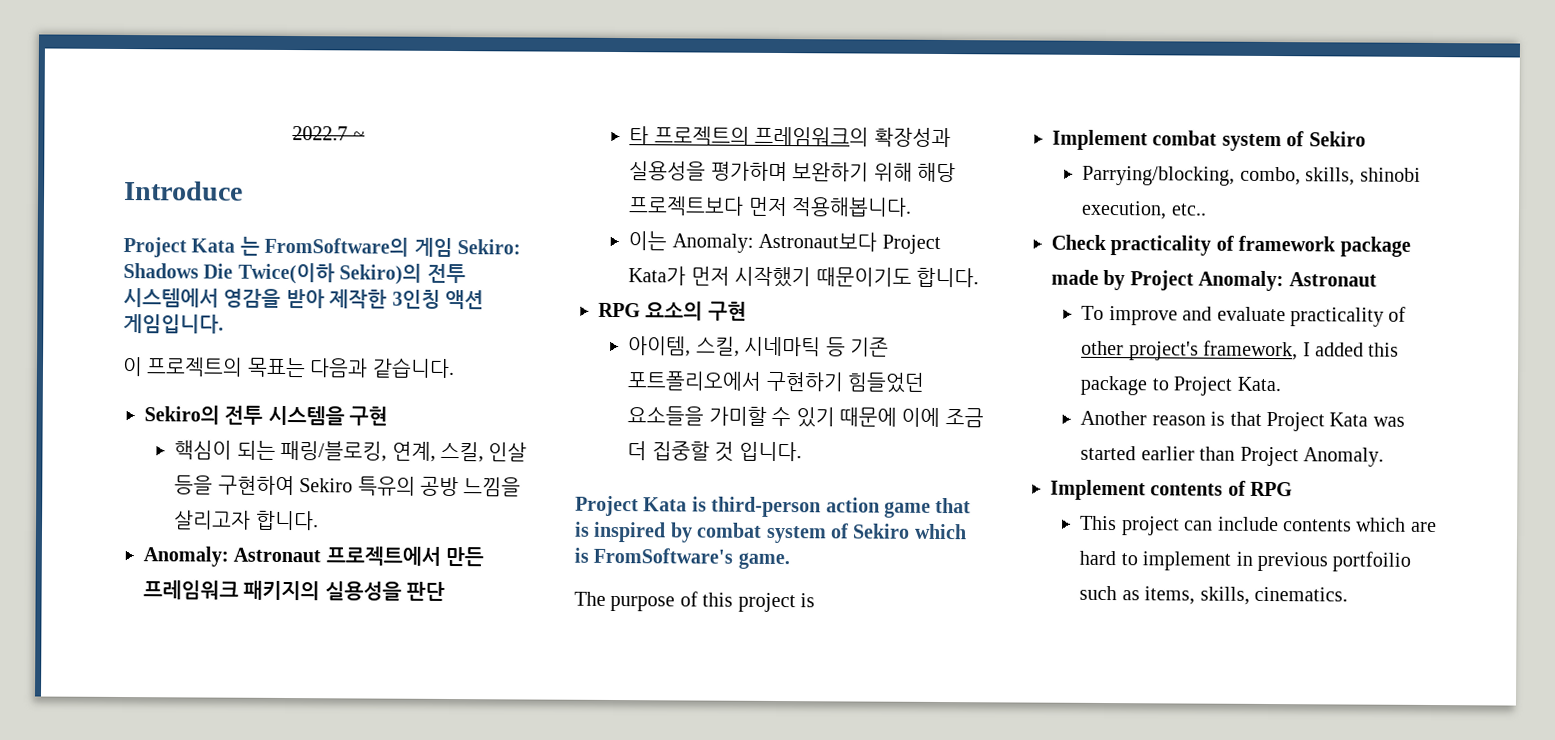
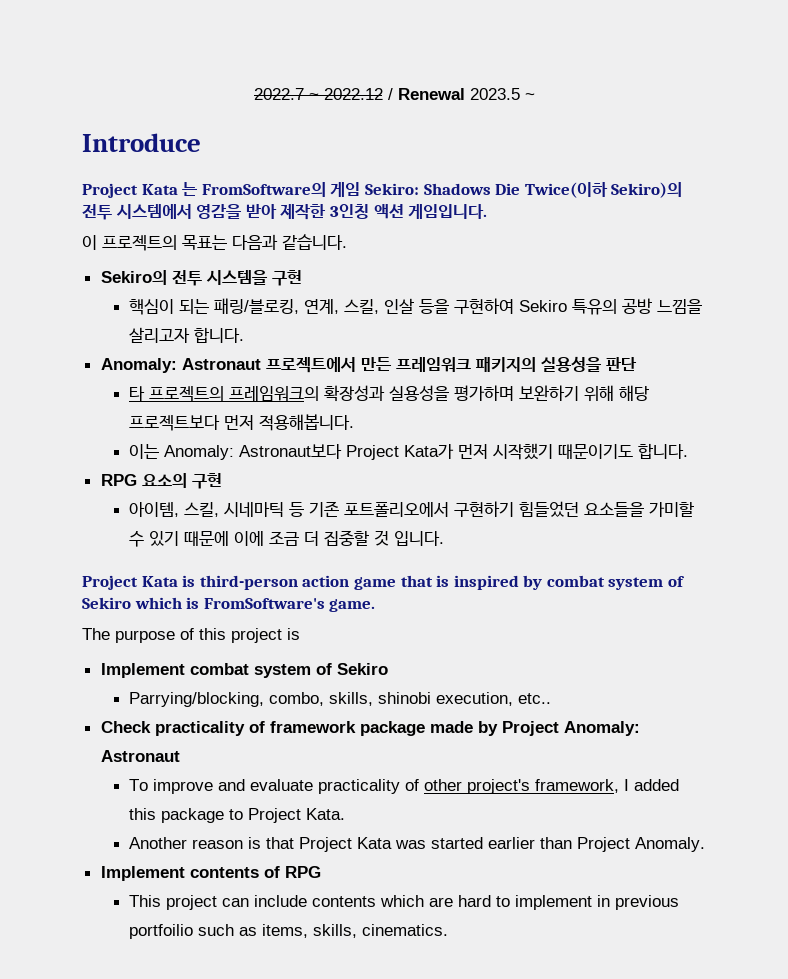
- 2022.7 ~
+ 2022.7 ~ 2022.12 / Renewal 2023.5 ~

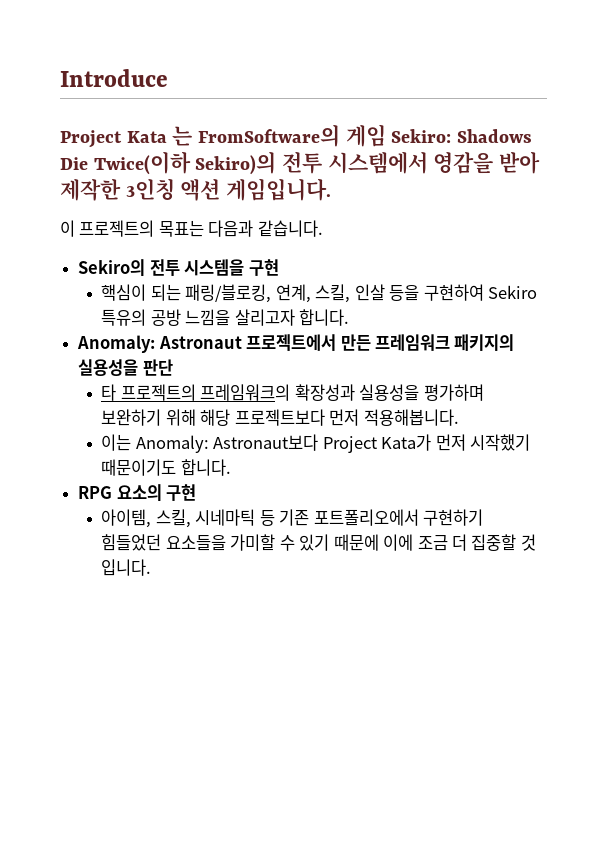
- 2022.7 ~ 2022.12 / Renewal 2023.5 ~
- Project Kata is third-person action game that is inspired by combat system of Sekiro which is FromSoftware's game.
- The purpose of this project is
- Implement combat system of Sekiro
- Parrying/blocking, combo, skills, shinobi execution, etc..
- Check practicality of framework package made by Project Anomaly: Astronaut
- To improve and evaluate practicality of other project's framework, I added this package to Project Kata.
- Another reason is that Project Kata was started earlier than Project Anomaly.
- Implement contents of RPG
- This project can include contents which are hard to implement in previous portfoilio such as items, skills, cinematics.

